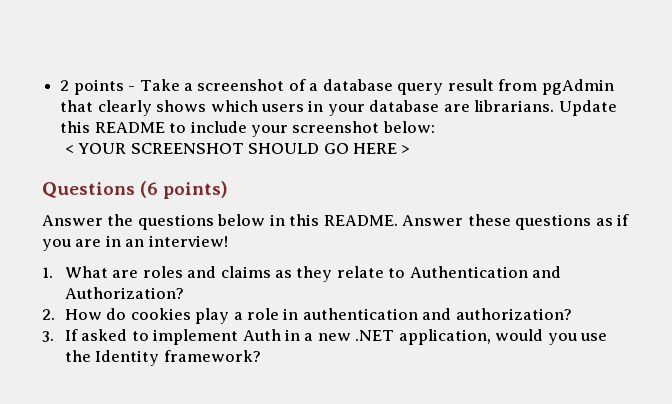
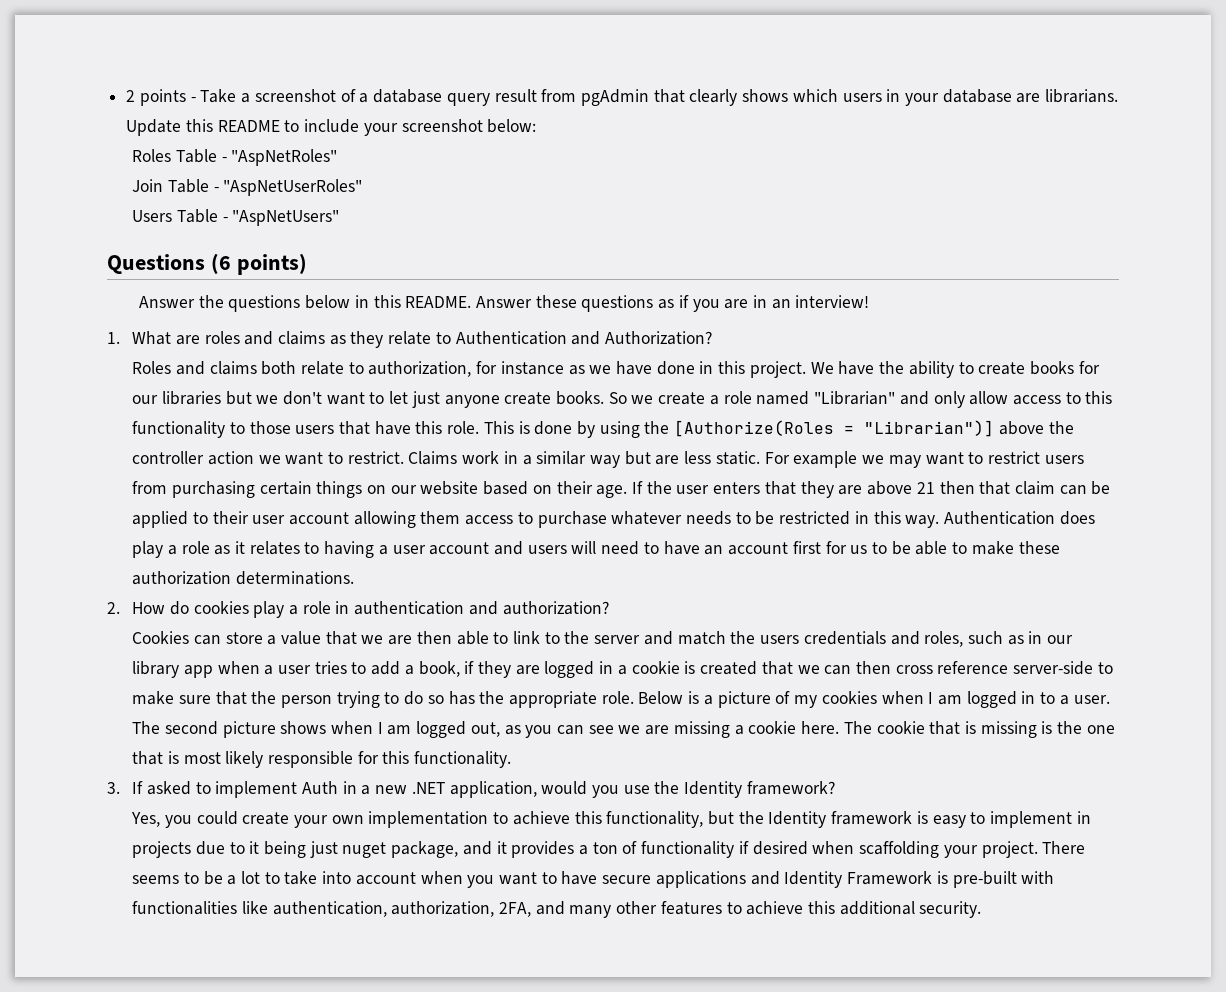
- < YOUR SCREENSHOT SHOULD GO HERE >
+ Roles Table - "AspNetRoles"
+ Join Table - "AspNetUserRoles"
+ Users Table - "AspNetUsers"
+ Roles and claims both relate to authorization, for instance as we have done in this project. We have the ability to create books for our libraries but we don't want to let just anyone create books. So we create a role named "Librarian" and only allow access to this functionality to those users that have this role. This is done by using the [Authorize(Roles = "Librarian")] above the controller action we want to restrict. Claims work in a similar way but are less static. For example we may want to restrict users from purchasing certain things on our website based on their age. If the user enters that they are above 21 then that claim can be applied to their user account allowing them access to purchase whatever needs to be restricted in this way. Authentication does play a role as it relates to having a user account and users will need to have an account first for us to be able to make these authorization determinations.
+ Cookies can store a value that we are then able to link to the server and match the users credentials and roles, such as in our library app when a user tries to add a book, if they are logged in a cookie is created that we can then cross reference server-side to make sure that the person trying to do so has the appropriate role. Below is a picture of my cookies when I am logged in to a user. The second picture shows when I am logged out, as you can see we are missing a cookie here. The cookie that is missing is the one that is most likely responsible for this functionality.
+ Yes, you could create your own implementation to achieve this functionality, but the Identity framework is easy to implement in projects due to it being just nuget package, and it provides a ton of functionality if desired when scaffolding your project. There seems to be a lot to take into account when you want to have secure applications and Identity Framework is pre-built with functionalities like authentication, authorization, 2FA, and many other features to achieve this additional security.

